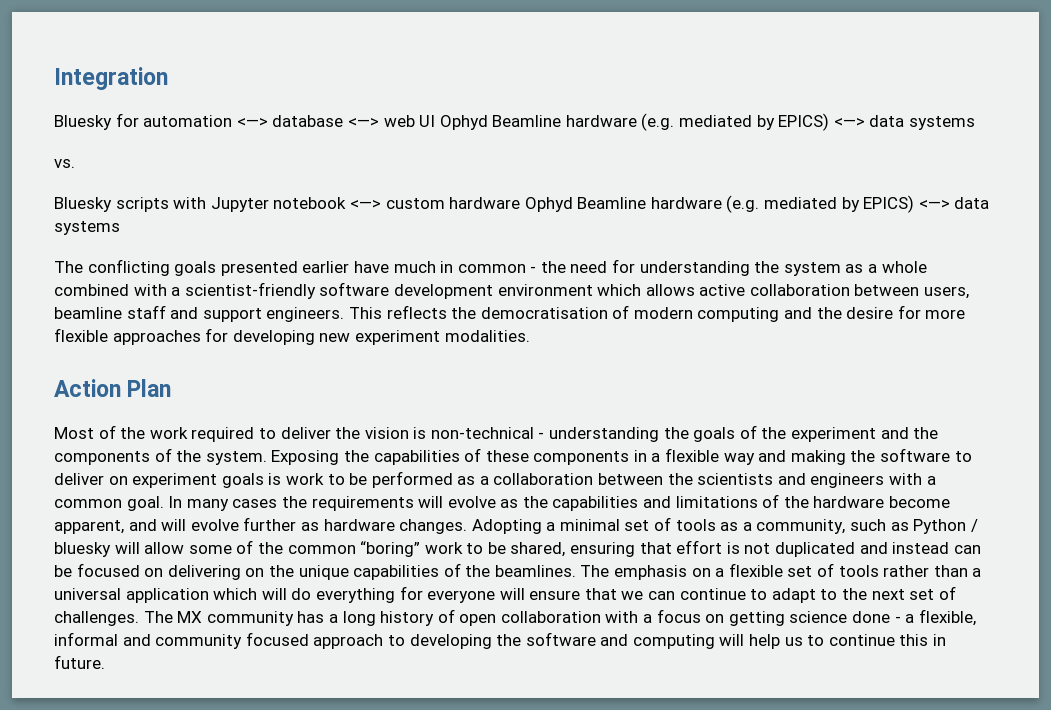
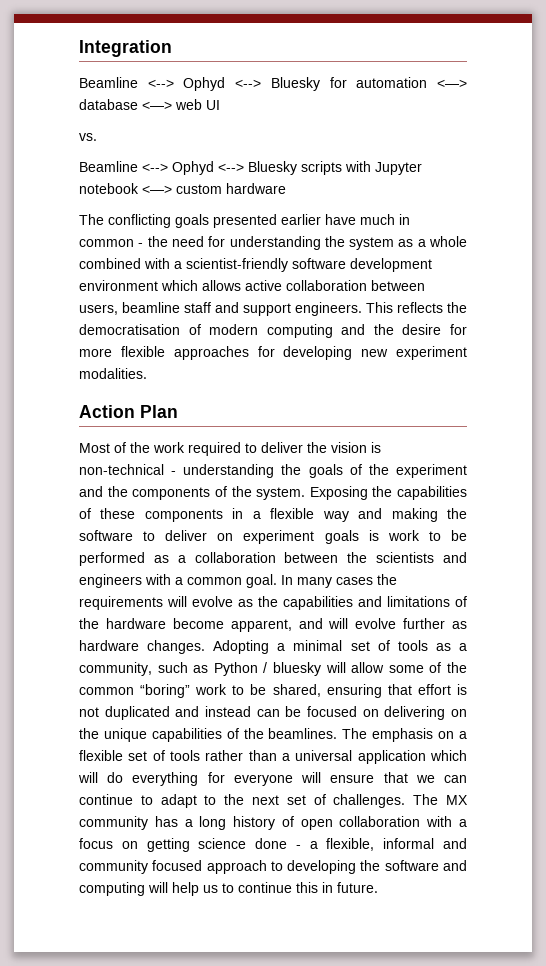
- Bluesky for automation <—> database <—> web UI Ophyd Beamline hardware (e.g. mediated by EPICS) <—> data systems
+ Beamline <--> Ophyd <--> Bluesky for automation <—> database <—> web UI
  vs.
- Bluesky scripts with Jupyter notebook <—> custom hardware Ophyd Beamline hardware (e.g. mediated by EPICS) <—> data systems
+ Beamline <--> Ophyd <--> Bluesky scripts with Jupyter notebook <—> custom hardware

